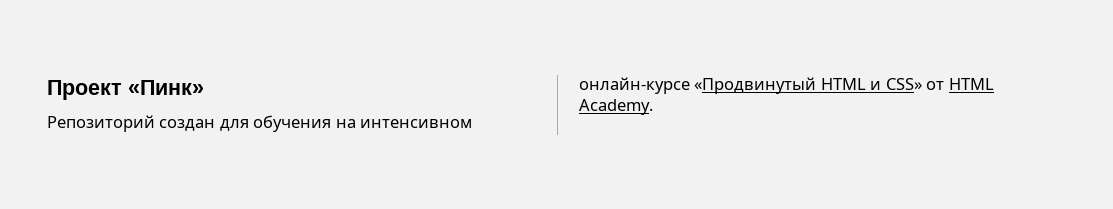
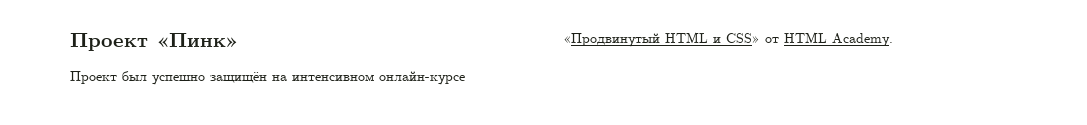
- Репозиторий создан для обучения на интенсивном онлайн-курсе «Продвинутый HTML и CSS» от HTML Academy.
+ Проект был успешно защищён на интенсивном онлайн-курсе «Продвинутый HTML и CSS» от HTML Academy.

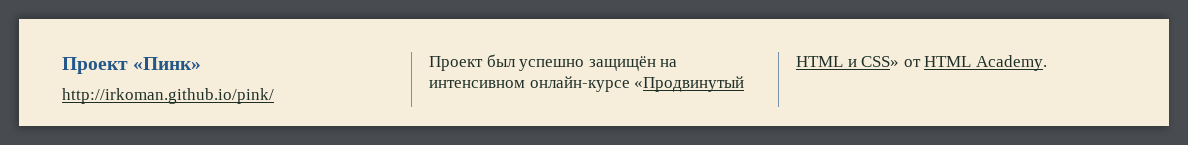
+ http://irkoman.github.io/pink/

